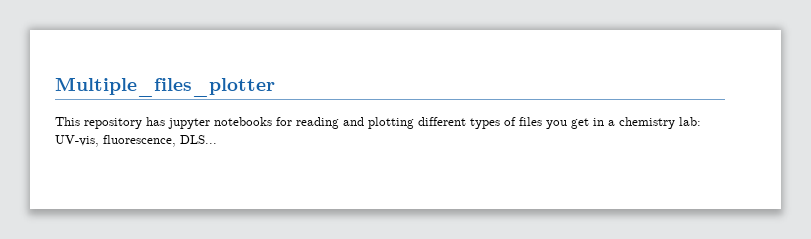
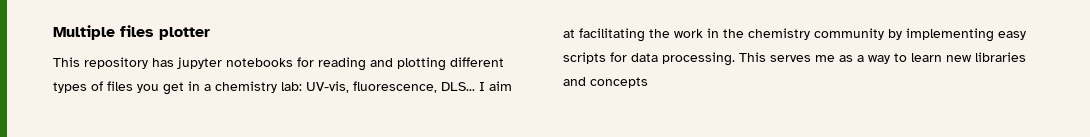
- Multiple_files_plotter
+ Multiple files plotter
+ I aim at facilitating the work in the chemistry community by implementing easy scripts for data processing. This serves me as a way to learn new libraries and concepts

